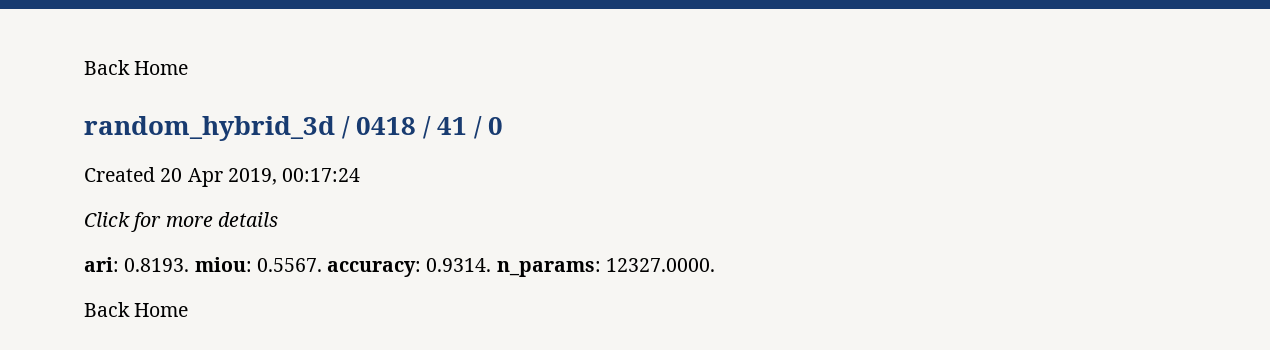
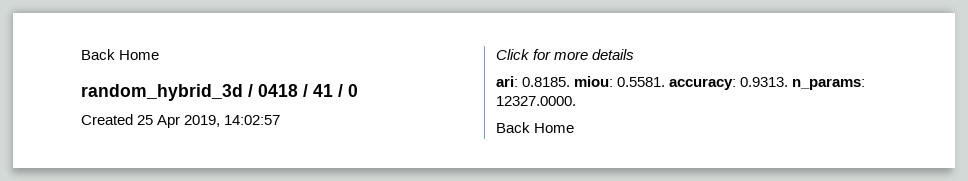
- Created 20 Apr 2019, 00:17:24
+ Created 25 Apr 2019, 14:02:57
- ari: 0.8193. miou: 0.5567. accuracy: 0.9314. n_params: 12327.0000.
+ ari: 0.8185. miou: 0.5581. accuracy: 0.9313. n_params: 12327.0000.

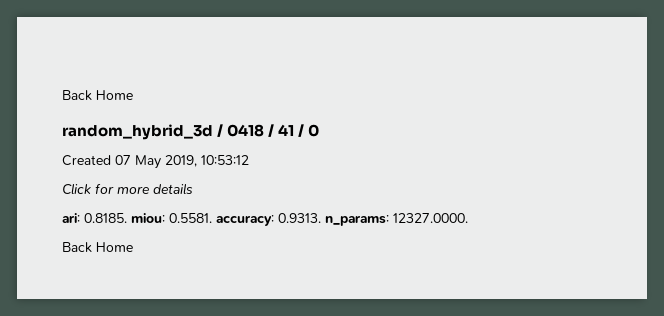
- Created 25 Apr 2019, 14:02:57
+ Created 07 May 2019, 10:53:12

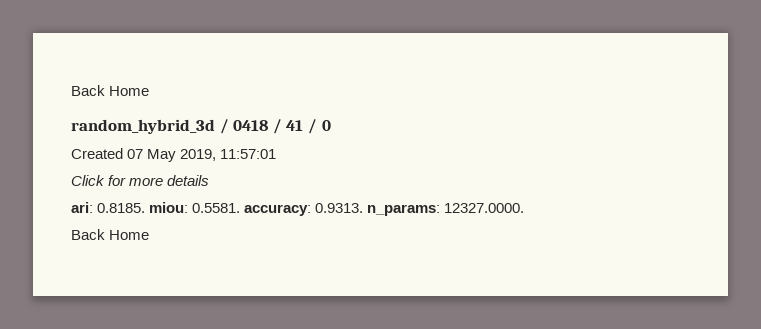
- Created 07 May 2019, 10:53:12
+ Created 07 May 2019, 11:57:01

